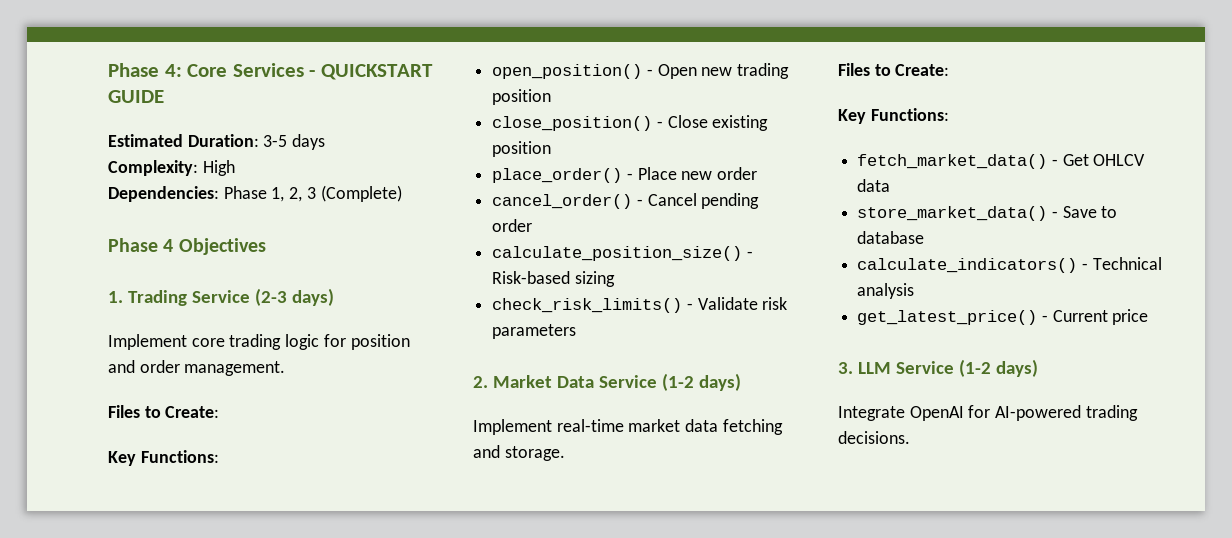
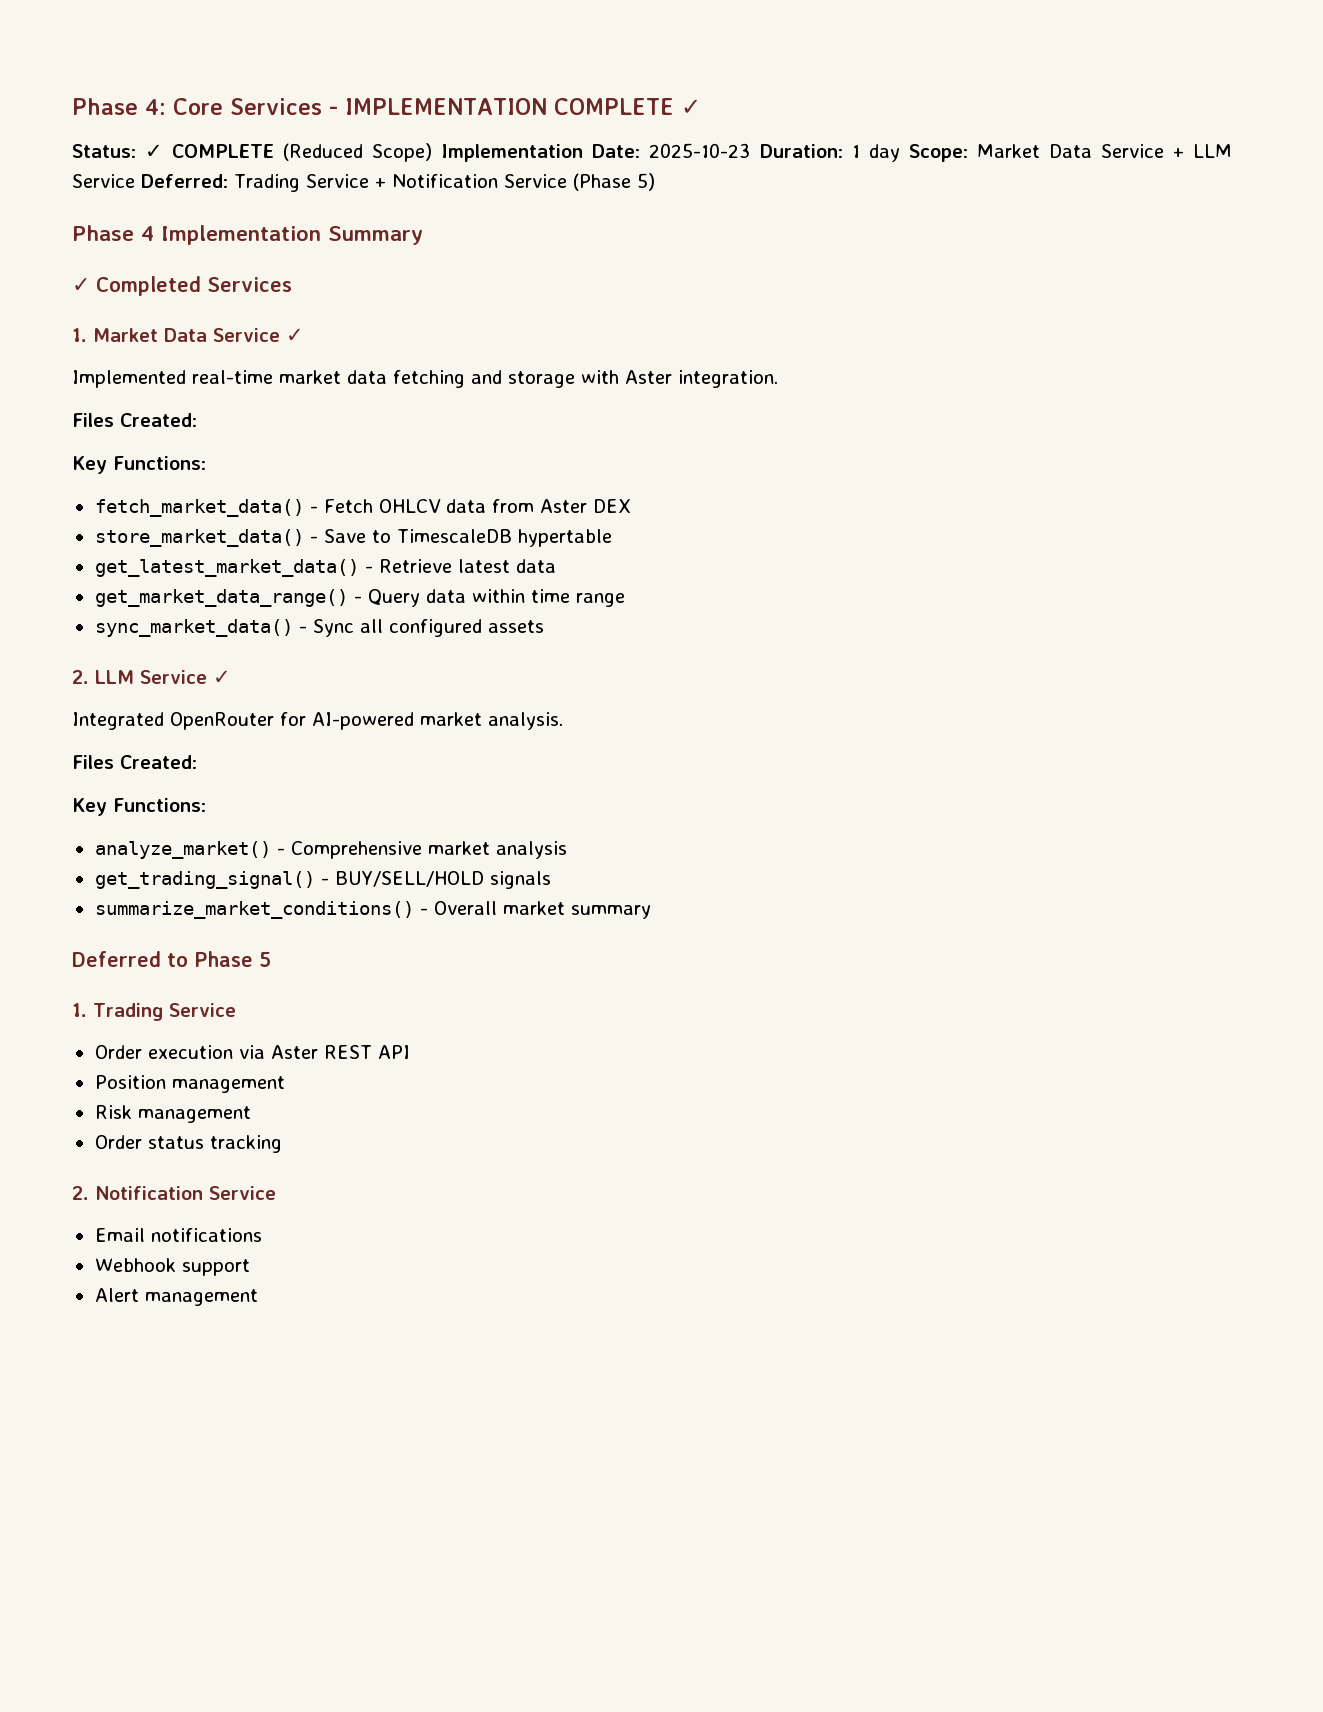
- Phase 4: Core Services - QUICKSTART GUIDE
- Estimated Duration: 3-5 days
- Complexity: High
- Dependencies: Phase 1, 2, 3 (Complete)
- Phase 4 Objectives
- 1. Trading Service (2-3 days)
- Implement core trading logic for position and order management.
- Files to Create:
- Key Functions:
- open_position() - Open new trading position
- close_position() - Close existing position
- place_order() - Place new order
- cancel_order() - Cancel pending order
- calculate_position_size() - Risk-based sizing
- check_risk_limits() - Validate risk parameters
- 2. Market Data Service (1-2 days)
- Implement real-time market data fetching and storage.
- Files to Create:
+ Phase 4: Core Services - IMPLEMENTATION COMPLETE ✓
+ Status: ✓ COMPLETE (Reduced Scope) Implementation Date: 2025-10-23 Duration: 1 day Scope: Market Data Service + LLM Service Deferred: Trading Service + Notification Service (Phase 5)
+ Phase 4 Implementation Summary
+ ✓ Completed Services
+ 1. Market Data Service ✓
+ Implemented real-time market data fetching and storage with Aster integration.
+ Files Created:
- fetch_market_data() - Get OHLCV data
+ fetch_market_data() - Fetch OHLCV data from Aster DEX
- store_market_data() - Save to database
- calculate_indicators() - Technical analysis
- get_latest_price() - Current price
- 3. LLM Service (1-2 days)
- Integrate OpenAI for AI-powered trading decisions.
+ store_market_data() - Save to TimescaleDB hypertable
+ get_latest_market_data() - Retrieve latest data
+ get_market_data_range() - Query data within time range
+ sync_market_data() - Sync all configured assets
+ 2. LLM Service ✓
+ Integrated OpenRouter for AI-powered market analysis.
+ Files Created:
+ Key Functions:
+ analyze_market() - Comprehensive market analysis
+ get_trading_signal() - BUY/SELL/HOLD signals
+ summarize_market_conditions() - Overall market summary
+ Deferred to Phase 5
+ 1. Trading Service
+ Order execution via Aster REST API
+ Position management
+ Risk management
+ Order status tracking
+ 2. Notification Service
+ Email notifications
+ Webhook support
+ Alert management

